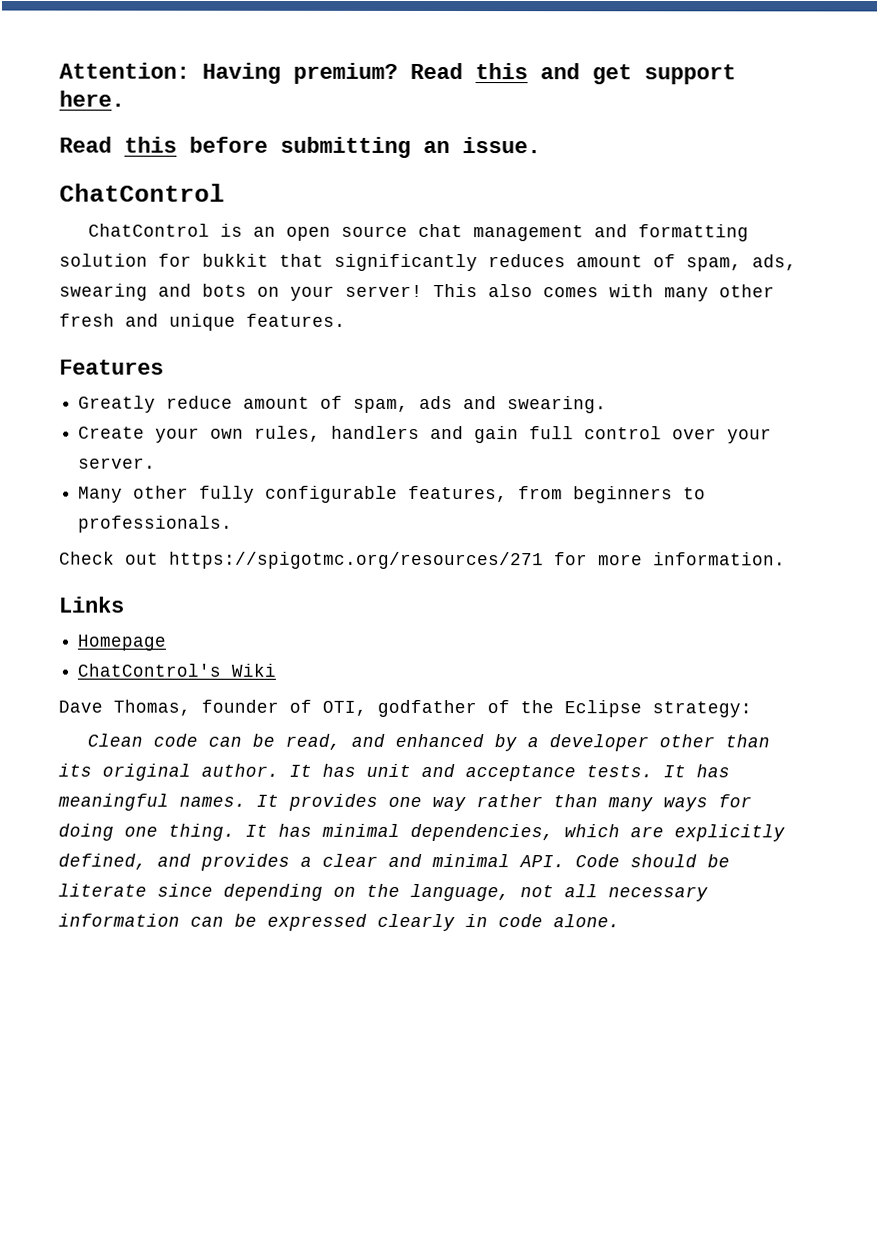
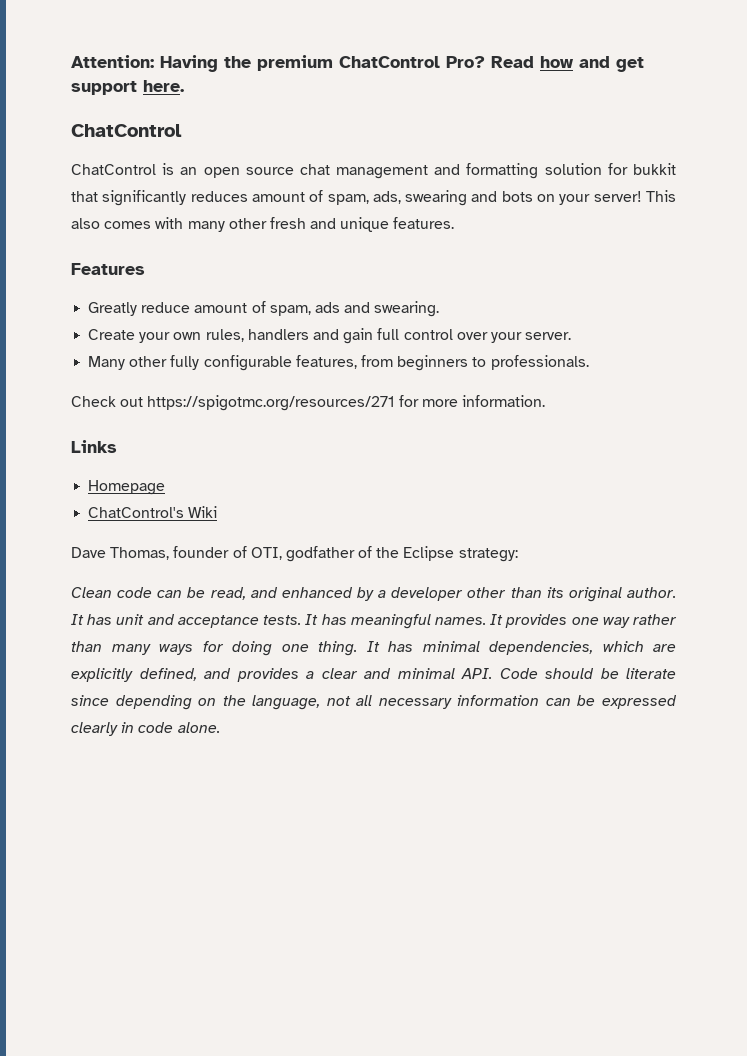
- Attention: Having premium? Read this and get support here.
- Read this before submitting an issue.
+ Attention: Having the premium ChatControl Pro? Read how and get support here.

